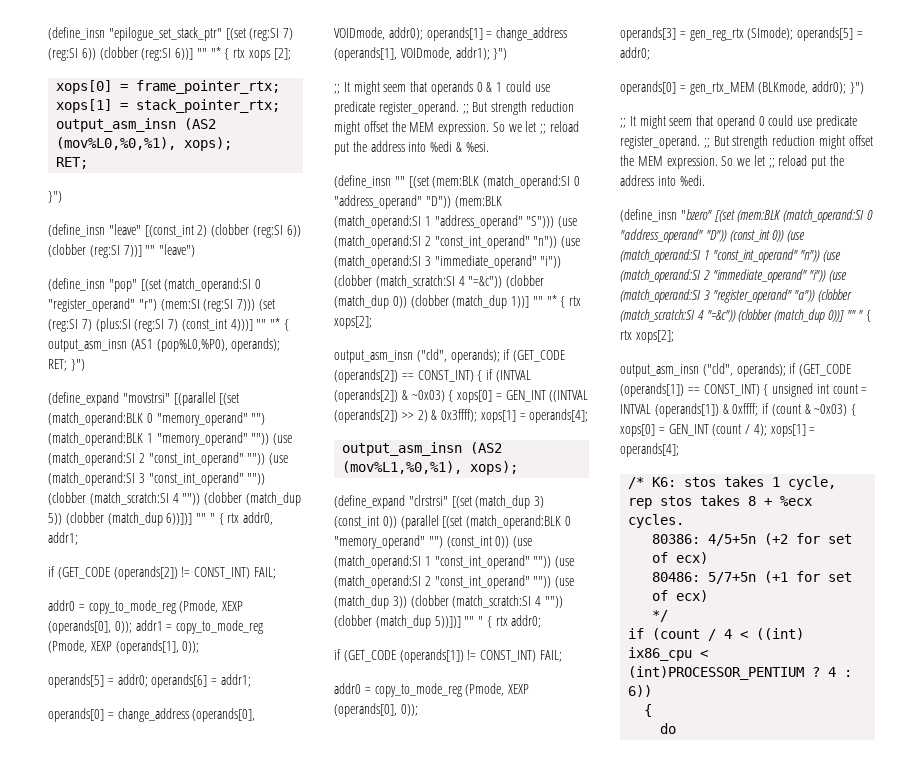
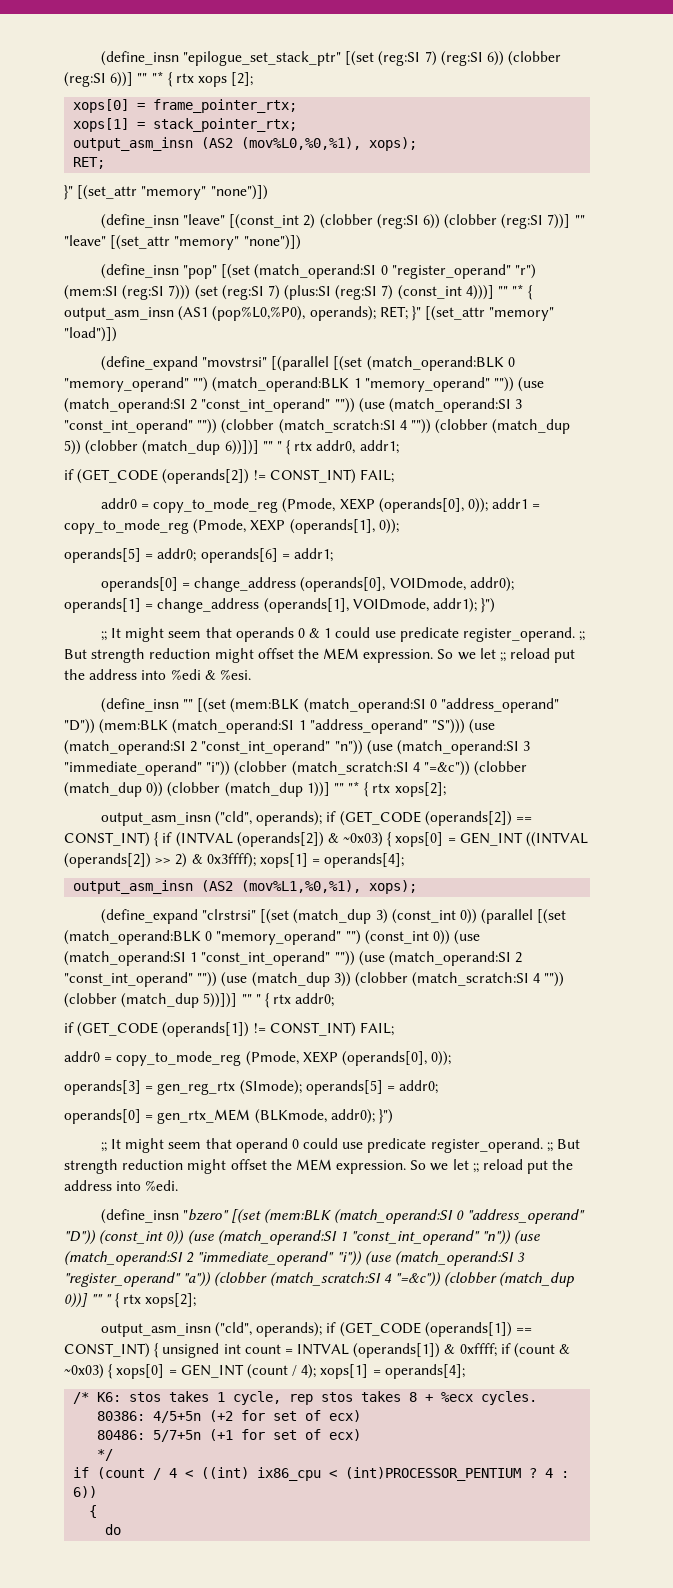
  output_asm_insn (AS2 (mov%L0,%0,%1), xops);
  RET;
- }")
+ }" [(set_attr "memory" "none")])
- (define_insn "leave" [(const_int 2) (clobber (reg:SI 6)) (clobber (reg:SI 7))] "" "leave")
+ (define_insn "leave" [(const_int 2) (clobber (reg:SI 6)) (clobber (reg:SI 7))] "" "leave" [(set_attr "memory" "none")])
- (define_insn "pop" [(set (match_operand:SI 0 "register_operand" "r") (mem:SI (reg:SI 7))) (set (reg:SI 7) (plus:SI (reg:SI 7) (const_int 4)))] "" "* { output_asm_insn (AS1 (pop%L0,%P0), operands); RET; }")
+ (define_insn "pop" [(set (match_operand:SI 0 "register_operand" "r") (mem:SI (reg:SI 7))) (set (reg:SI 7) (plus:SI (reg:SI 7) (const_int 4)))] "" "* { output_asm_insn (AS1 (pop%L0,%P0), operands); RET; }" [(set_attr "memory" "load")])

